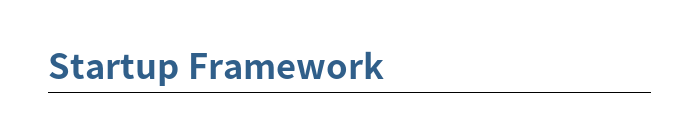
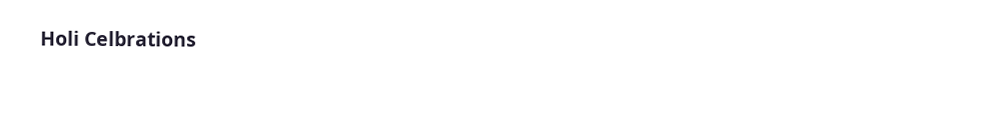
- Startup Framework
+ Holi Celbrations

